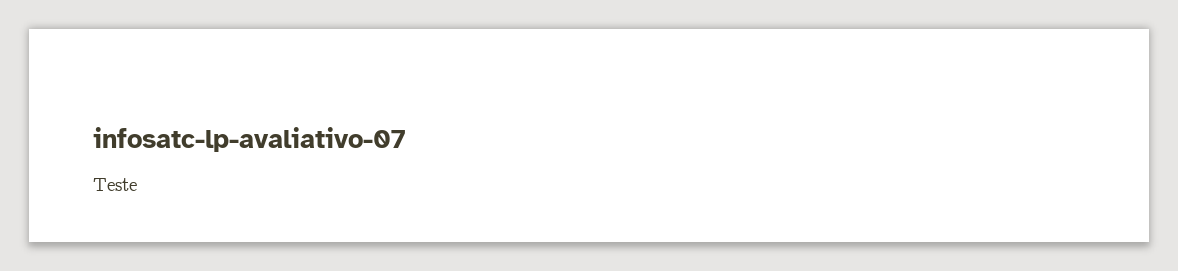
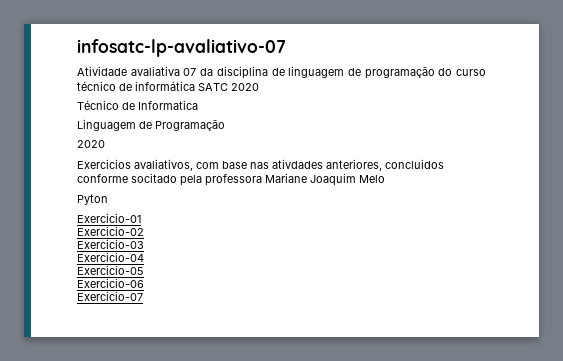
- Teste
+ Atividade avaliativa 07 da disciplina de linguagem de programação do curso técnico de informática SATC 2020
+ Técnico de Informatica
+ Linguagem de Programação
+ 2020
+ Exercicios avaliativos, com base nas ativdades anteriores, concluidos conforme socitado pela professora Mariane Joaquim Melo
+ Pyton
+ Exercicio-01
+ Exercicio-02
+ Exercicio-03
+ Exercicio-04
+ Exercicio-05
+ Exercicio-06
+ Exercicio-07

